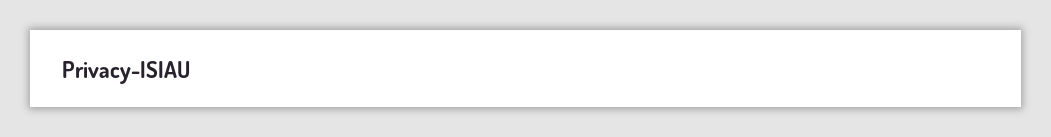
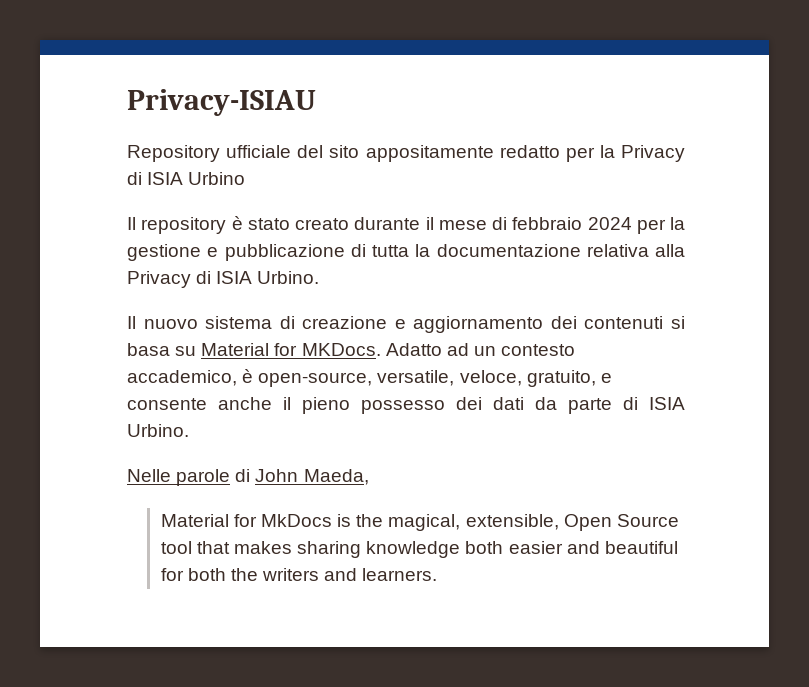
+ Repository ufficiale del sito appositamente redatto per la Privacy di ISIA Urbino
+ Il repository è stato creato durante il mese di febbraio 2024 per la gestione e pubblicazione di tutta la documentazione relativa alla Privacy di ISIA Urbino.
+ Il nuovo sistema di creazione e aggiornamento dei contenuti si basa su Material for MKDocs. Adatto ad un contesto accademico, è open-source, versatile, veloce, gratuito, e consente anche il pieno possesso dei dati da parte di ISIA Urbino.
+ Nelle parole di John Maeda,
+ Material for MkDocs is the magical, extensible, Open Source tool that makes sharing knowledge both easier and beautiful for both the writers and learners.

